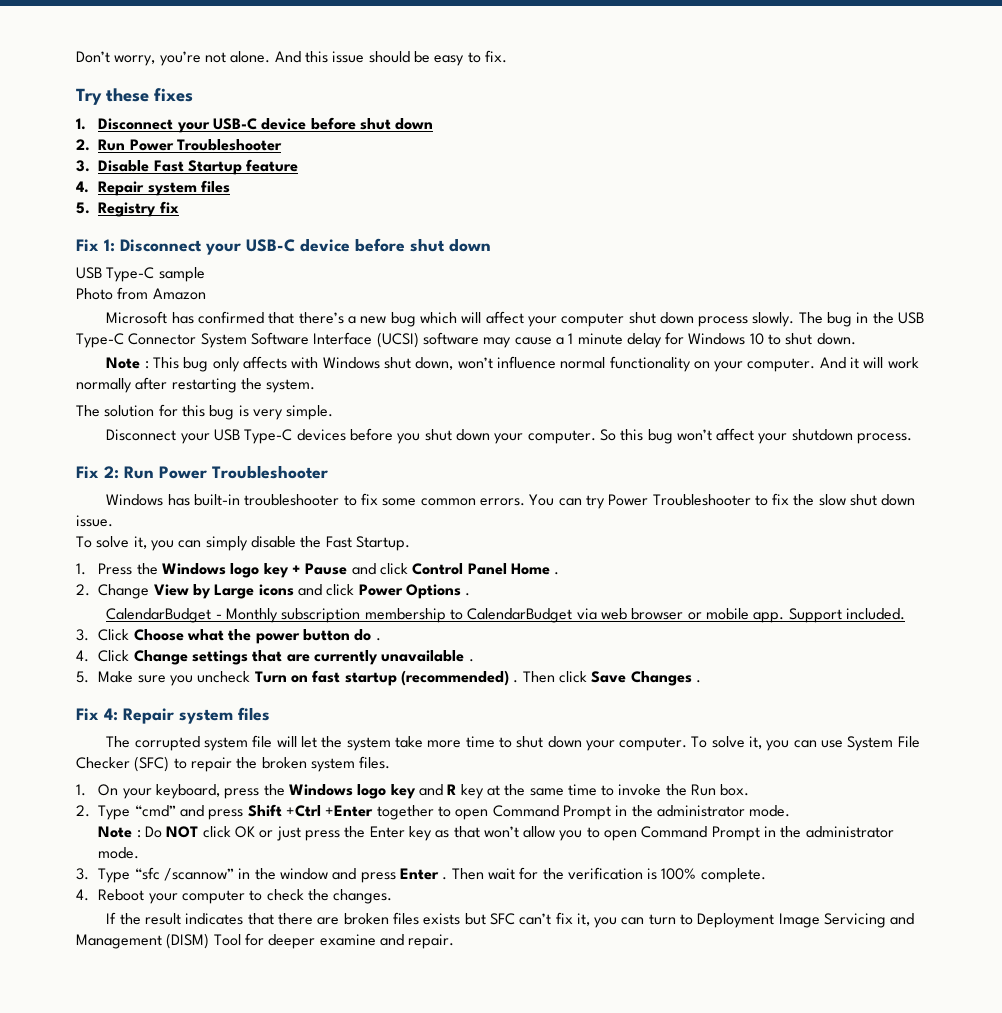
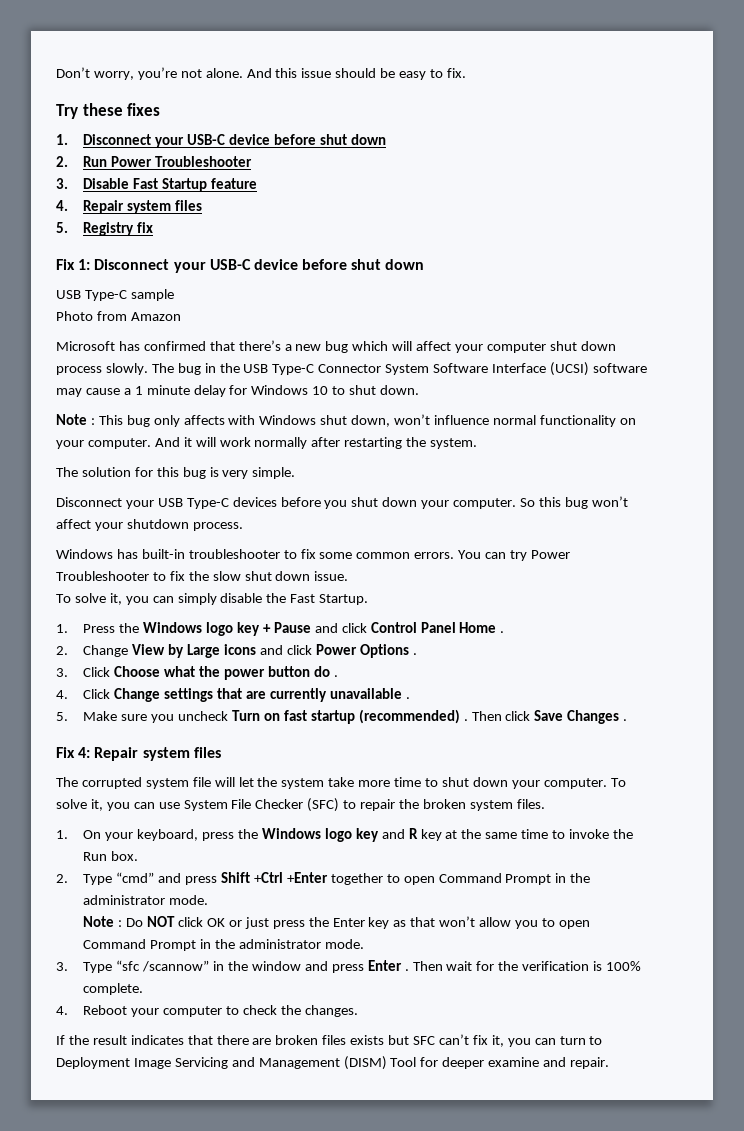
- Fix 2: Run Power Troubleshooter
- CalendarBudget - Monthly subscription membership to CalendarBudget via web browser or mobile app. Support included.

